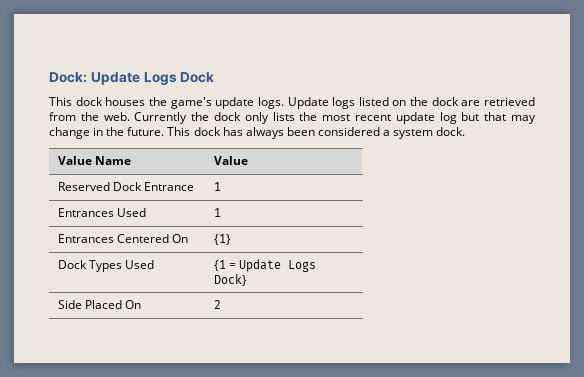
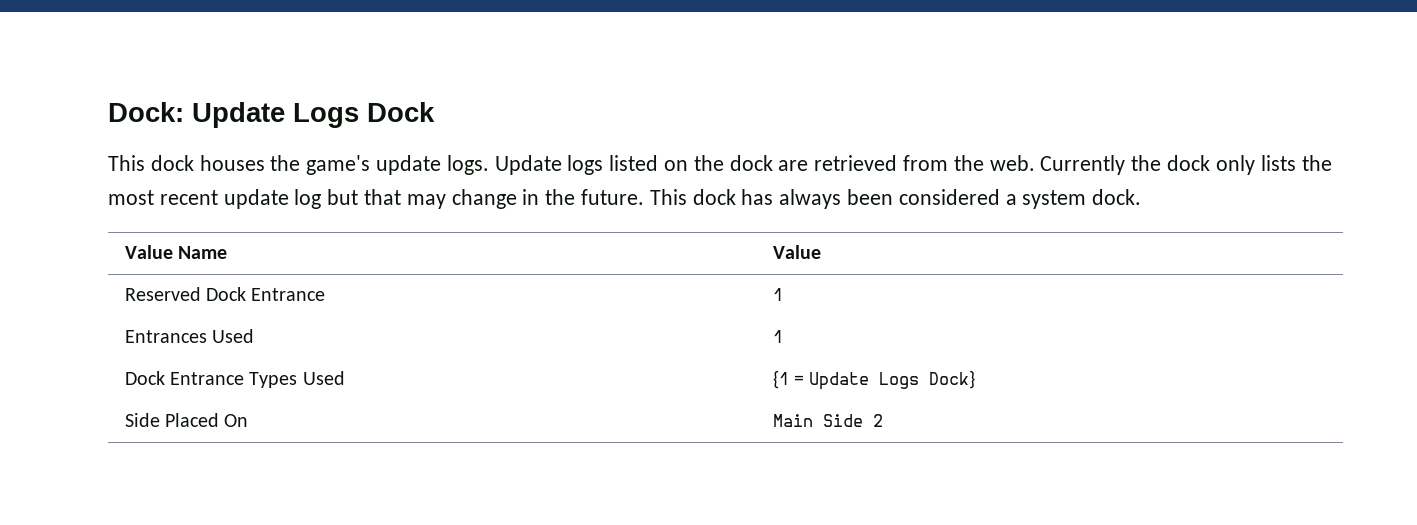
- Entrances Centered On | {1}
- Dock Types Used | {1 = Update Logs Dock}
+ Dock Entrance Types Used | {1 = Update Logs Dock}
- Side Placed On | 2
+ Side Placed On | Main Side 2

